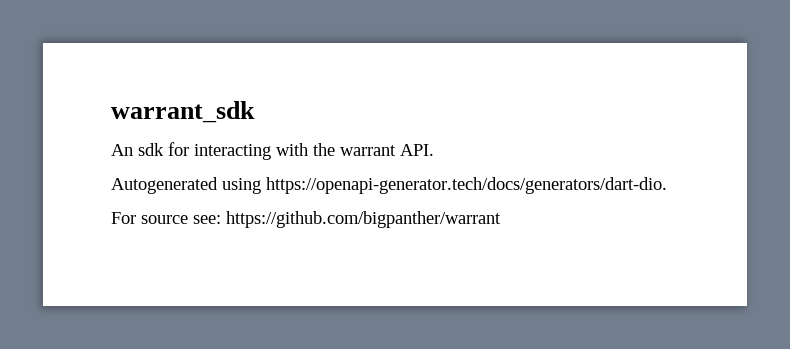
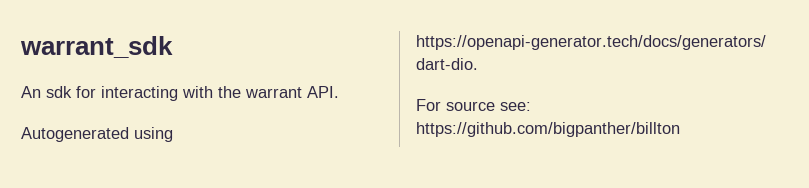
- For source see: https://github.com/bigpanther/warrant
+ For source see: https://github.com/bigpanther/billton

